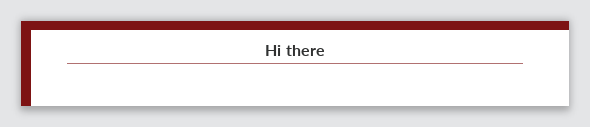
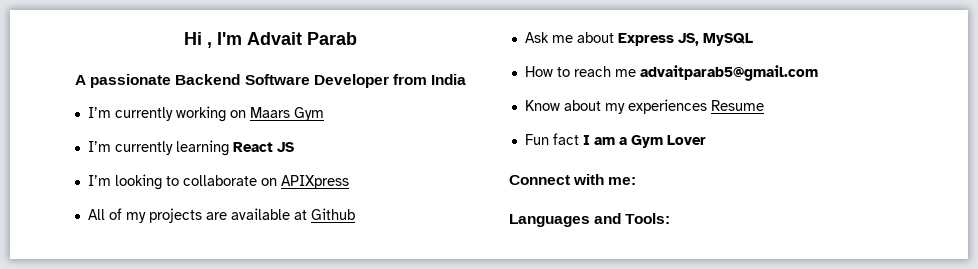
- Hi there
+ Hi , I'm Advait Parab
+ A passionate Backend Software Developer from India
+ I’m currently working on Maars Gym
+ I’m currently learning React JS
+ I’m looking to collaborate on APIXpress
+ All of my projects are available at Github
+ Ask me about Express JS, MySQL
+ How to reach me advaitparab5@gmail.com
+ Know about my experiences Resume
+ Fun fact I am a Gym Lover
+ Connect with me:
+ Languages and Tools:

